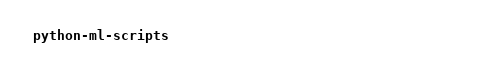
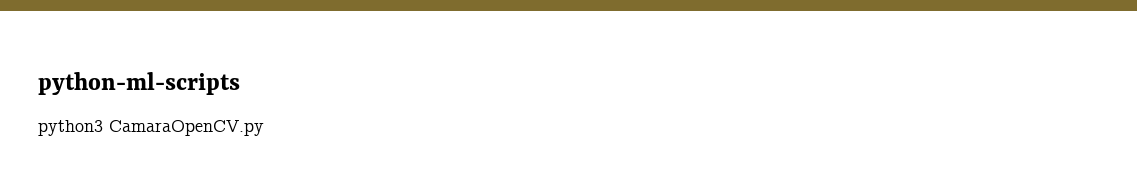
+ python3 CamaraOpenCV.py

